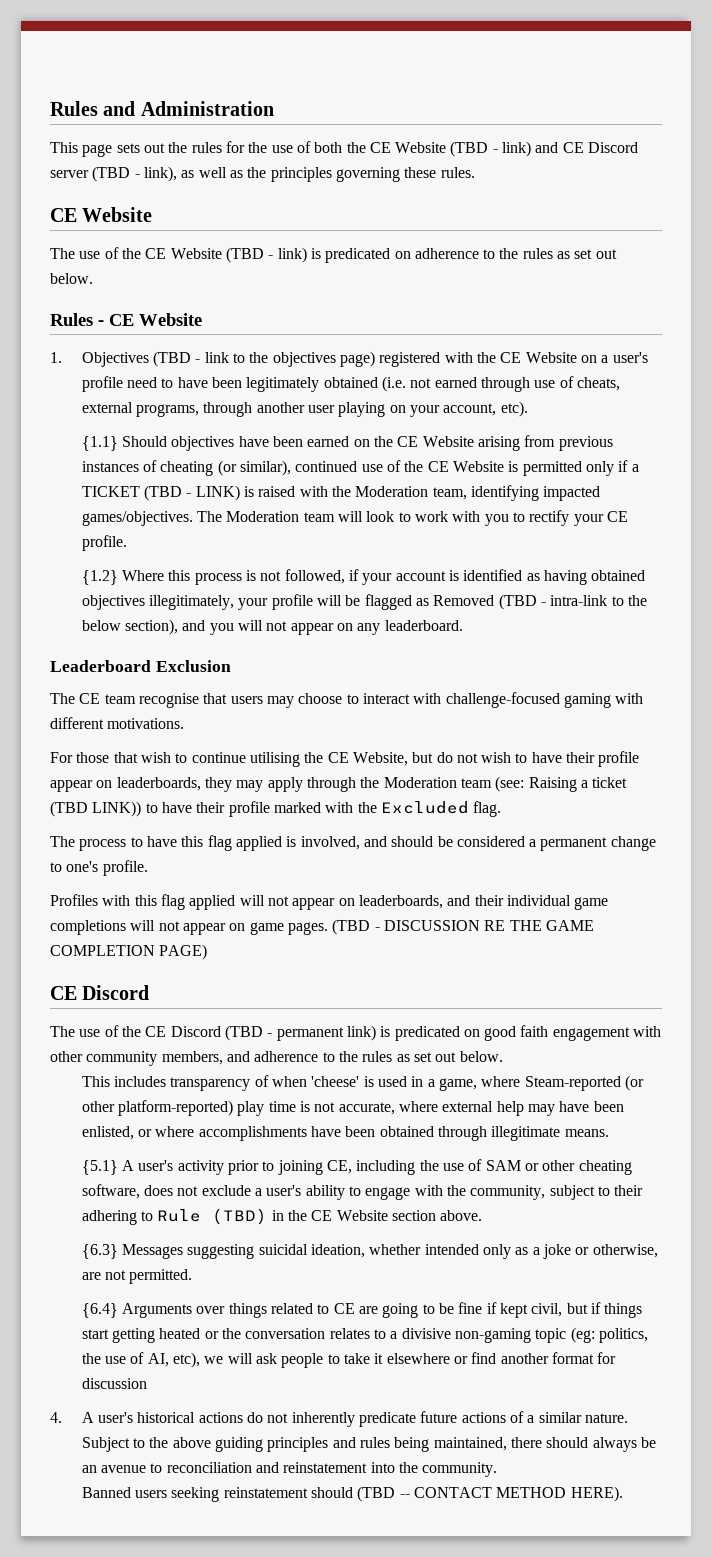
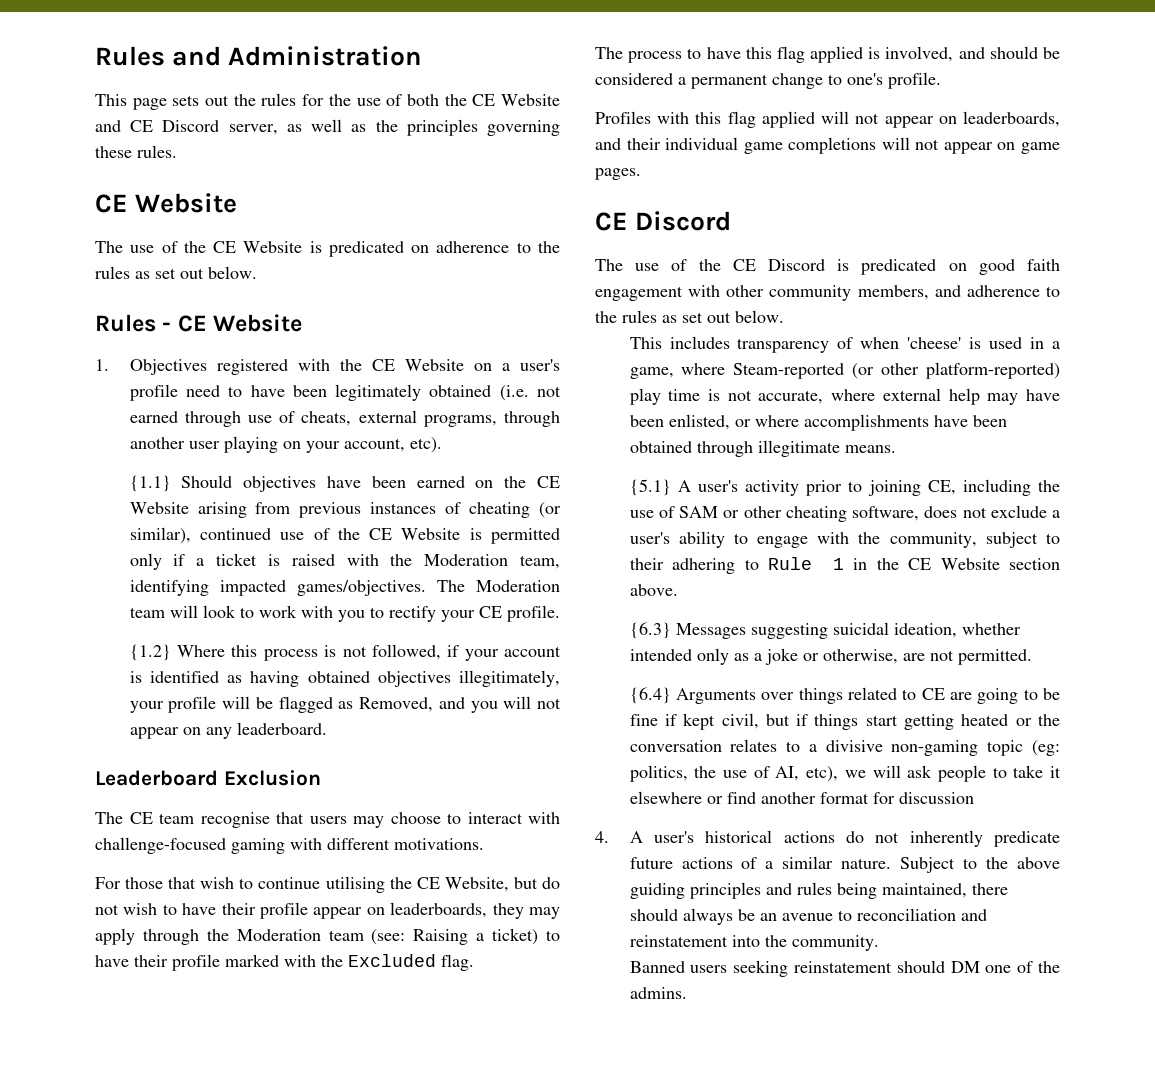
- This page sets out the rules for the use of both the CE Website (TBD - link) and CE Discord server (TBD - link), as well as the principles governing these rules.
+ This page sets out the rules for the use of both the CE Website and CE Discord server, as well as the principles governing these rules.
- The use of the CE Website (TBD - link) is predicated on adherence to the rules as set out below.
+ The use of the CE Website is predicated on adherence to the rules as set out below.
- 1. Objectives (TBD - link to the objectives page) registered with the CE Website on a user's profile need to have been legitimately obtained (i.e. not earned through use of cheats, external programs, through another user playing on your account, etc).
+ 1. Objectives registered with the CE Website on a user's profile need to have been legitimately obtained (i.e. not earned through use of cheats, external programs, through another user playing on your account, etc).
- {1.1} Should objectives have been earned on the CE Website arising from previous instances of cheating (or similar), continued use of the CE Website is permitted only if a TICKET (TBD - LINK) is raised with the Moderation team, identifying impacted games/objectives.
+ {1.1} Should objectives have been earned on the CE Website arising from previous instances of cheating (or similar), continued use of the CE Website is permitted only if a ticket is raised with the Moderation team, identifying impacted games/objectives.
- {1.2} Where this process is not followed, if your account is identified as having obtained objectives illegitimately, your profile will be flagged as Removed (TBD - intra-link to the below section), and you will not appear on any leaderboard.
+ {1.2} Where this process is not followed, if your account is identified as having obtained objectives illegitimately, your profile will be flagged as Removed, and you will not appear on any leaderboard.
- For those that wish to continue utilising the CE Website, but do not wish to have their profile appear on leaderboards, they may apply through the Moderation team (see: Raising a ticket (TBD LINK)) to have their profile marked with the Excluded flag.
+ For those that wish to continue utilising the CE Website, but do not wish to have their profile appear on leaderboards, they may apply through the Moderation team (see: Raising a ticket) to have their profile marked with the Excluded flag.
- (TBD - DISCUSSION RE THE GAME COMPLETION PAGE)
- The use of the CE Discord (TBD - permanent link) is predicated on good faith engagement with other community members, and adherence to the rules as set out below.
+ The use of the CE Discord is predicated on good faith engagement with other community members, and adherence to the rules as set out below.
- {5.1} A user's activity prior to joining CE, including the use of SAM or other cheating software, does not exclude a user's ability to engage with the community, subject to their adhering to Rule (TBD) in the CE Website section above.
+ {5.1} A user's activity prior to joining CE, including the use of SAM or other cheating software, does not exclude a user's ability to engage with the community, subject to their adhering to Rule 1 in the CE Website section above.
- Banned users seeking reinstatement should (TBD -- CONTACT METHOD HERE).
+ Banned users seeking reinstatement should DM one of the admins.

